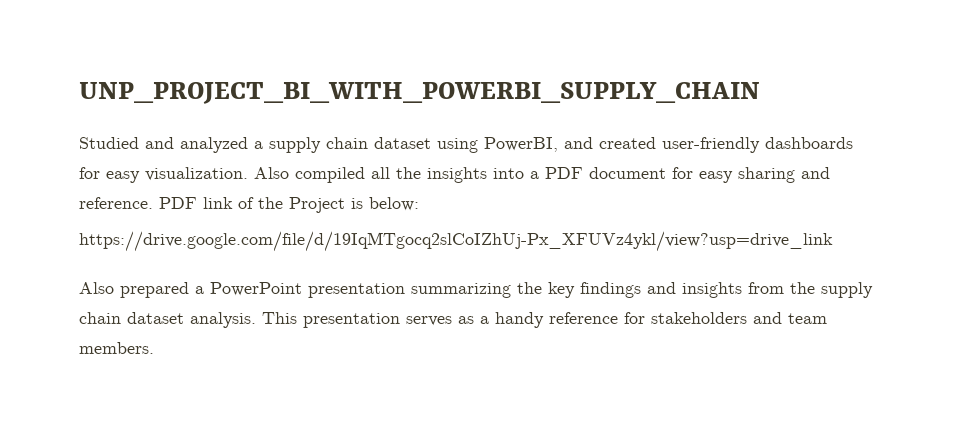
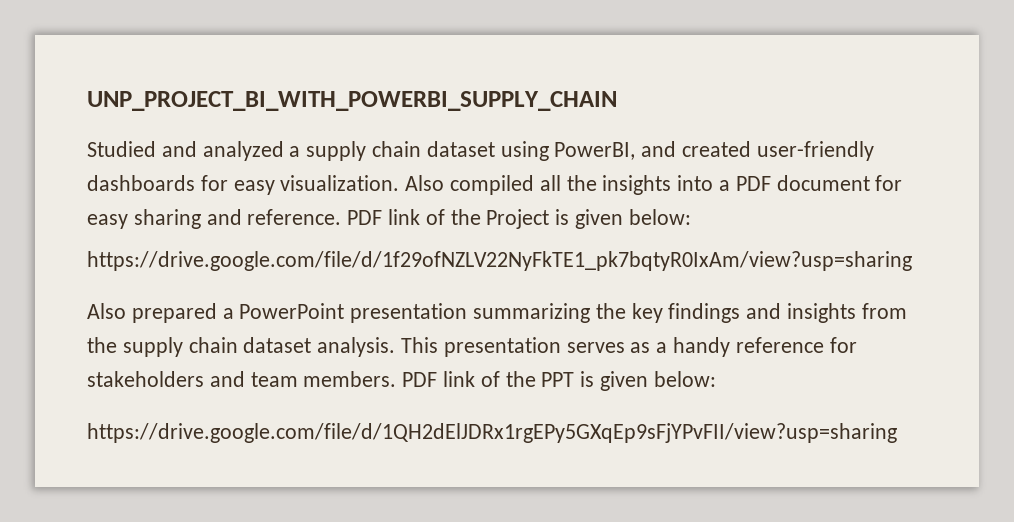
- PDF link of the Project is below:
- https://drive.google.com/file/d/19IqMTgocq2slCoIZhUj-Px_XFUVz4ykl/view?usp=drive_link
+ PDF link of the Project is given below:
+ https://drive.google.com/file/d/1f29ofNZLV22NyFkTE1_pk7bqtyR0IxAm/view?usp=sharing
+ PDF link of the PPT is given below:
+ https://drive.google.com/file/d/1QH2dElJDRx1rgEPy5GXqEp9sFjYPvFII/view?usp=sharing

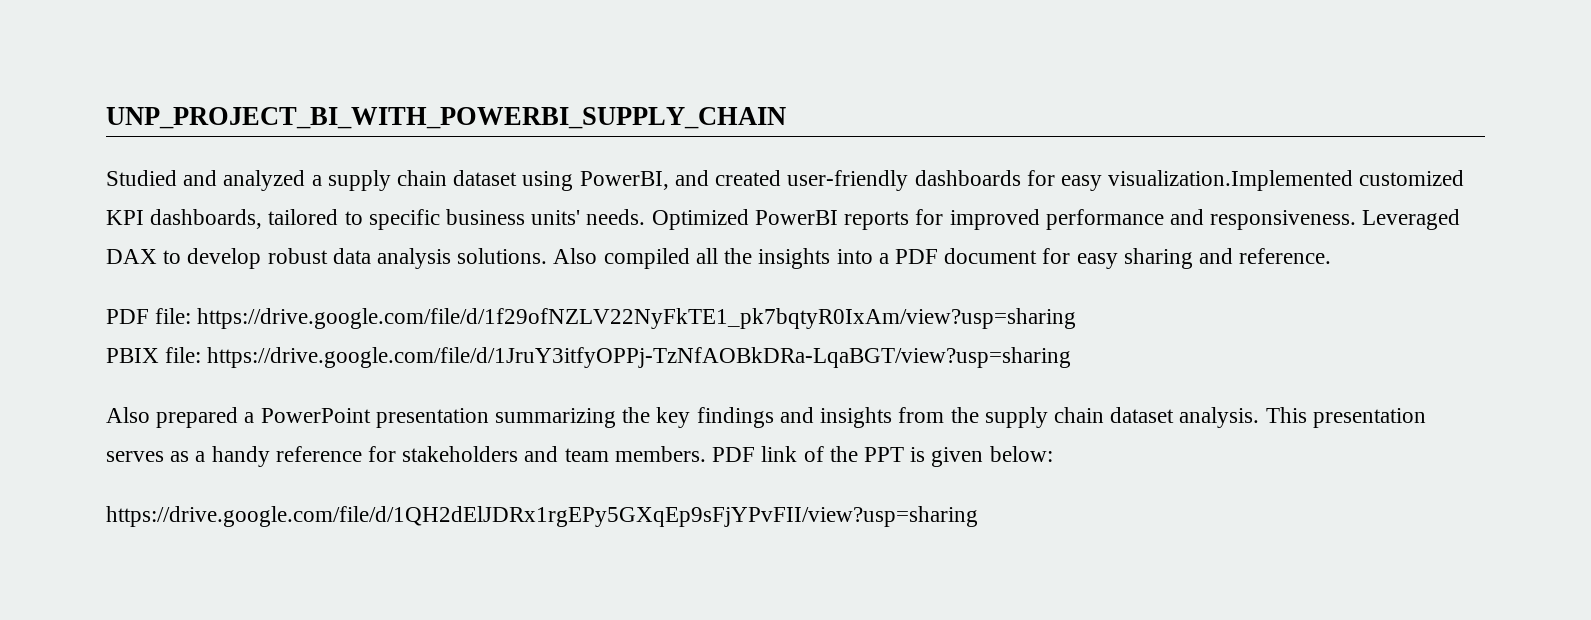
- Studied and analyzed a supply chain dataset using PowerBI, and created user-friendly dashboards for easy visualization.
+ Studied and analyzed a supply chain dataset using PowerBI, and created user-friendly dashboards for easy visualization.Implemented customized KPI dashboards, tailored to specific business units' needs. Optimized PowerBI reports for improved performance and responsiveness. Leveraged DAX to develop robust data analysis solutions.
- Also compiled all the insights into a PDF document for easy sharing and reference. PDF link of the Project is given below:
- https://drive.google.com/file/d/1f29ofNZLV22NyFkTE1_pk7bqtyR0IxAm/view?usp=sharing
+ Also compiled all the insights into a PDF document for easy sharing and reference.
+ PDF file: https://drive.google.com/file/d/1f29ofNZLV22NyFkTE1_pk7bqtyR0IxAm/view?usp=sharing
+ PBIX file: https://drive.google.com/file/d/1JruY3itfyOPPj-TzNfAOBkDRa-LqaBGT/view?usp=sharing

